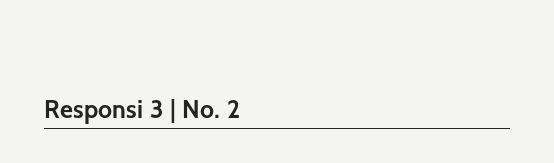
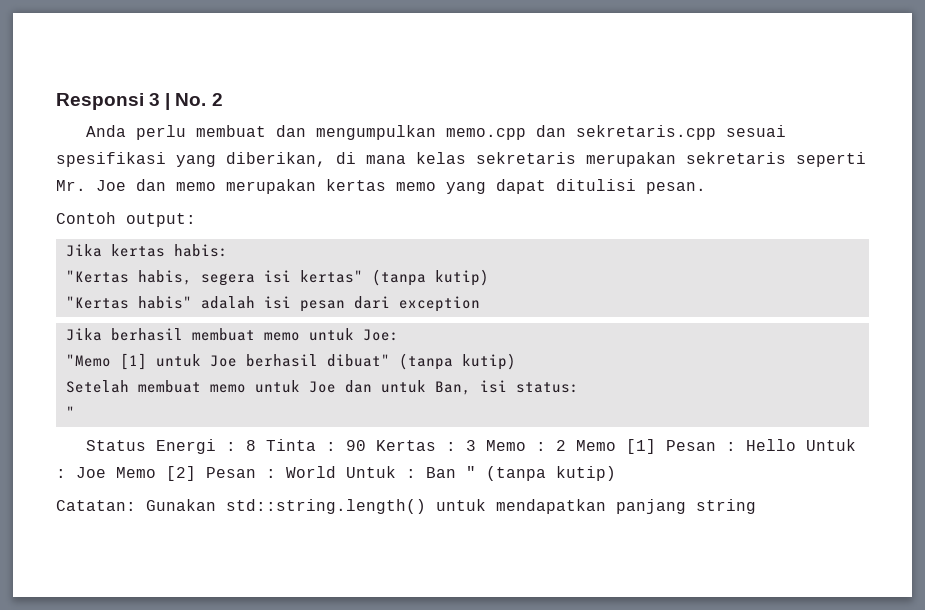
+ Anda perlu membuat dan mengumpulkan memo.cpp dan sekretaris.cpp sesuai spesifikasi yang diberikan, di mana kelas sekretaris merupakan sekretaris seperti Mr. Joe dan memo merupakan kertas memo yang dapat ditulisi pesan.
+ Contoh output:
+ Jika kertas habis:
+ "Kertas habis, segera isi kertas" (tanpa kutip)
+ "Kertas habis" adalah isi pesan dari exception
+ Jika berhasil membuat memo untuk Joe:
+ "Memo [1] untuk Joe berhasil dibuat" (tanpa kutip)
+ Setelah membuat memo untuk Joe dan untuk Ban, isi status:
+ "
+ Status Energi : 8 Tinta : 90 Kertas : 3 Memo : 2 Memo [1] Pesan : Hello Untuk : Joe Memo [2] Pesan : World Untuk : Ban " (tanpa kutip)
+ Catatan: Gunakan std::string.length() untuk mendapatkan panjang string

